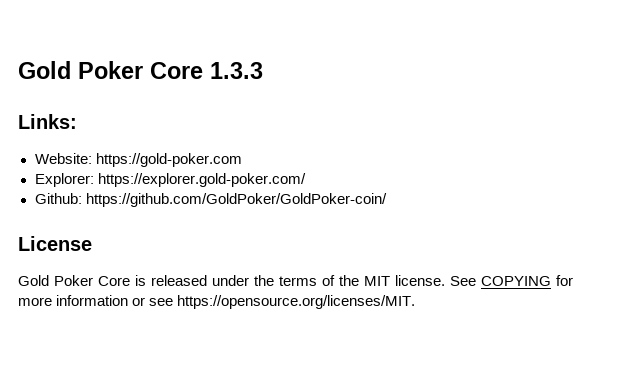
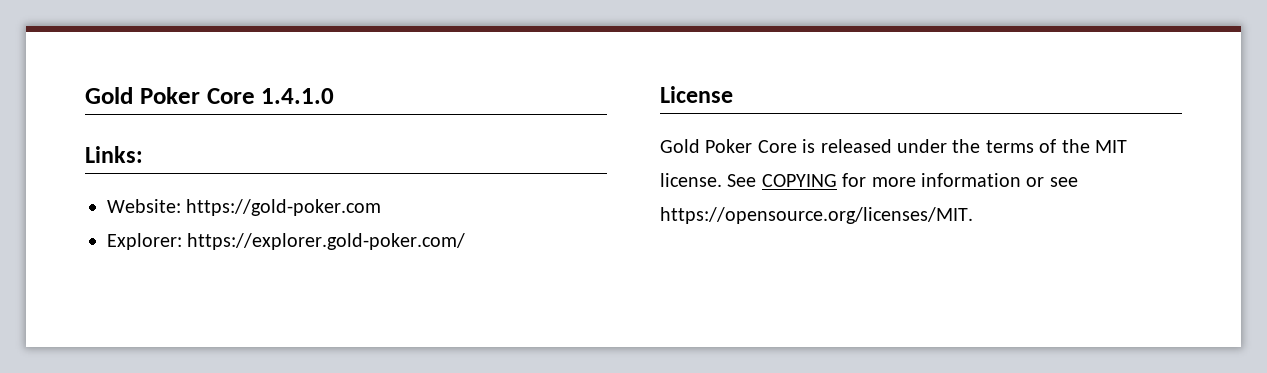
- Gold Poker Core 1.3.3
+ Gold Poker Core 1.4.1.0
- Github: https://github.com/GoldPoker/GoldPoker-coin/

